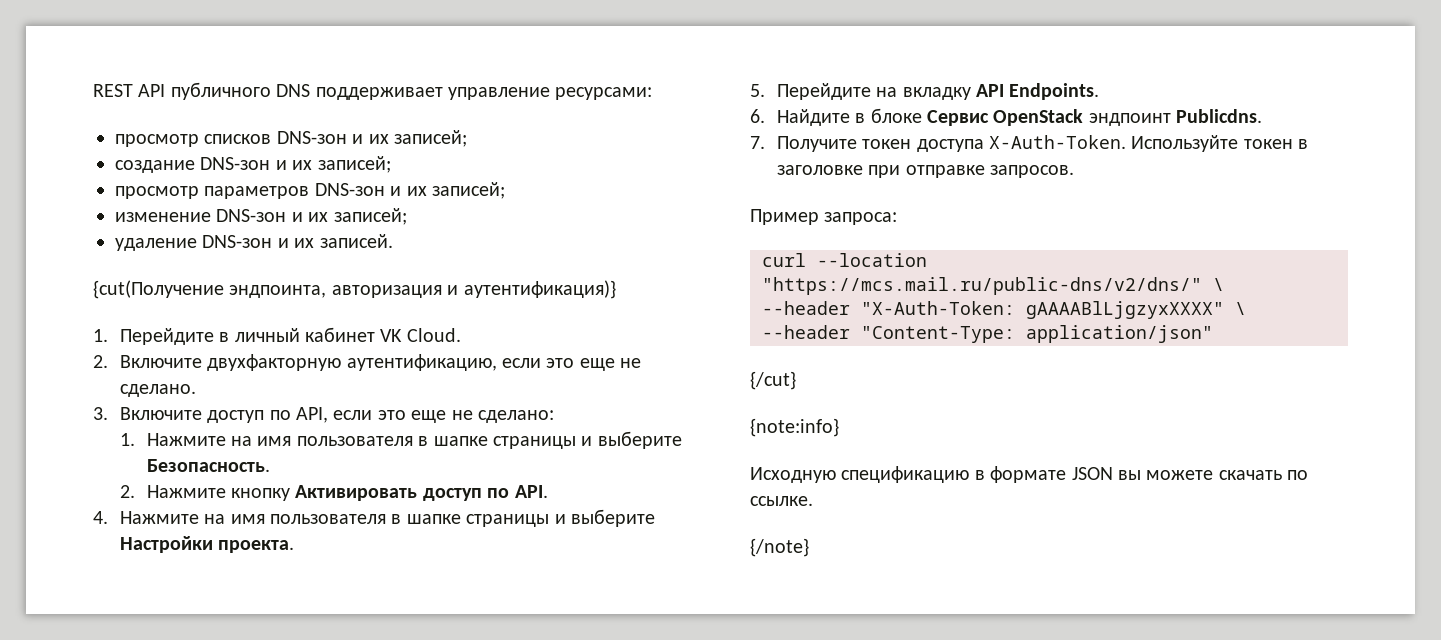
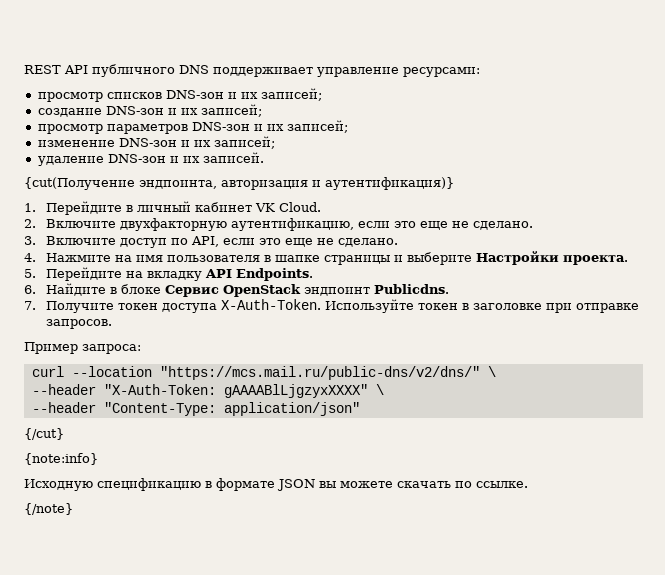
- 3. Включите доступ по API, если это еще не сделано:
- 1. Нажмите на имя пользователя в шапке страницы и выберите Безопасность.
- 2. Hажмите кнопку Активировать доступ по API.
+ 3. Включите доступ по API, если это еще не сделано.

